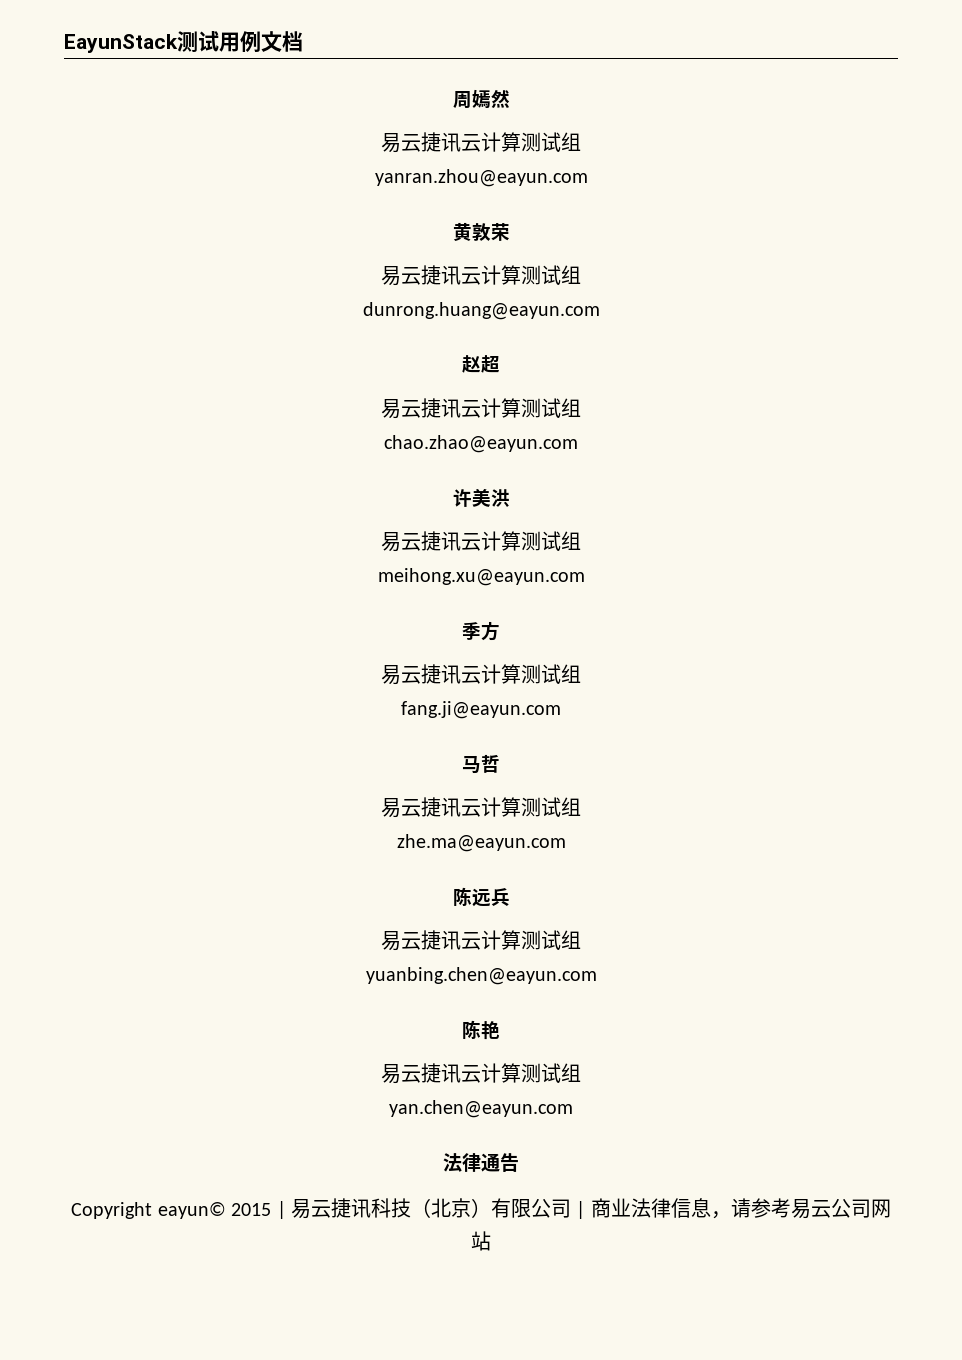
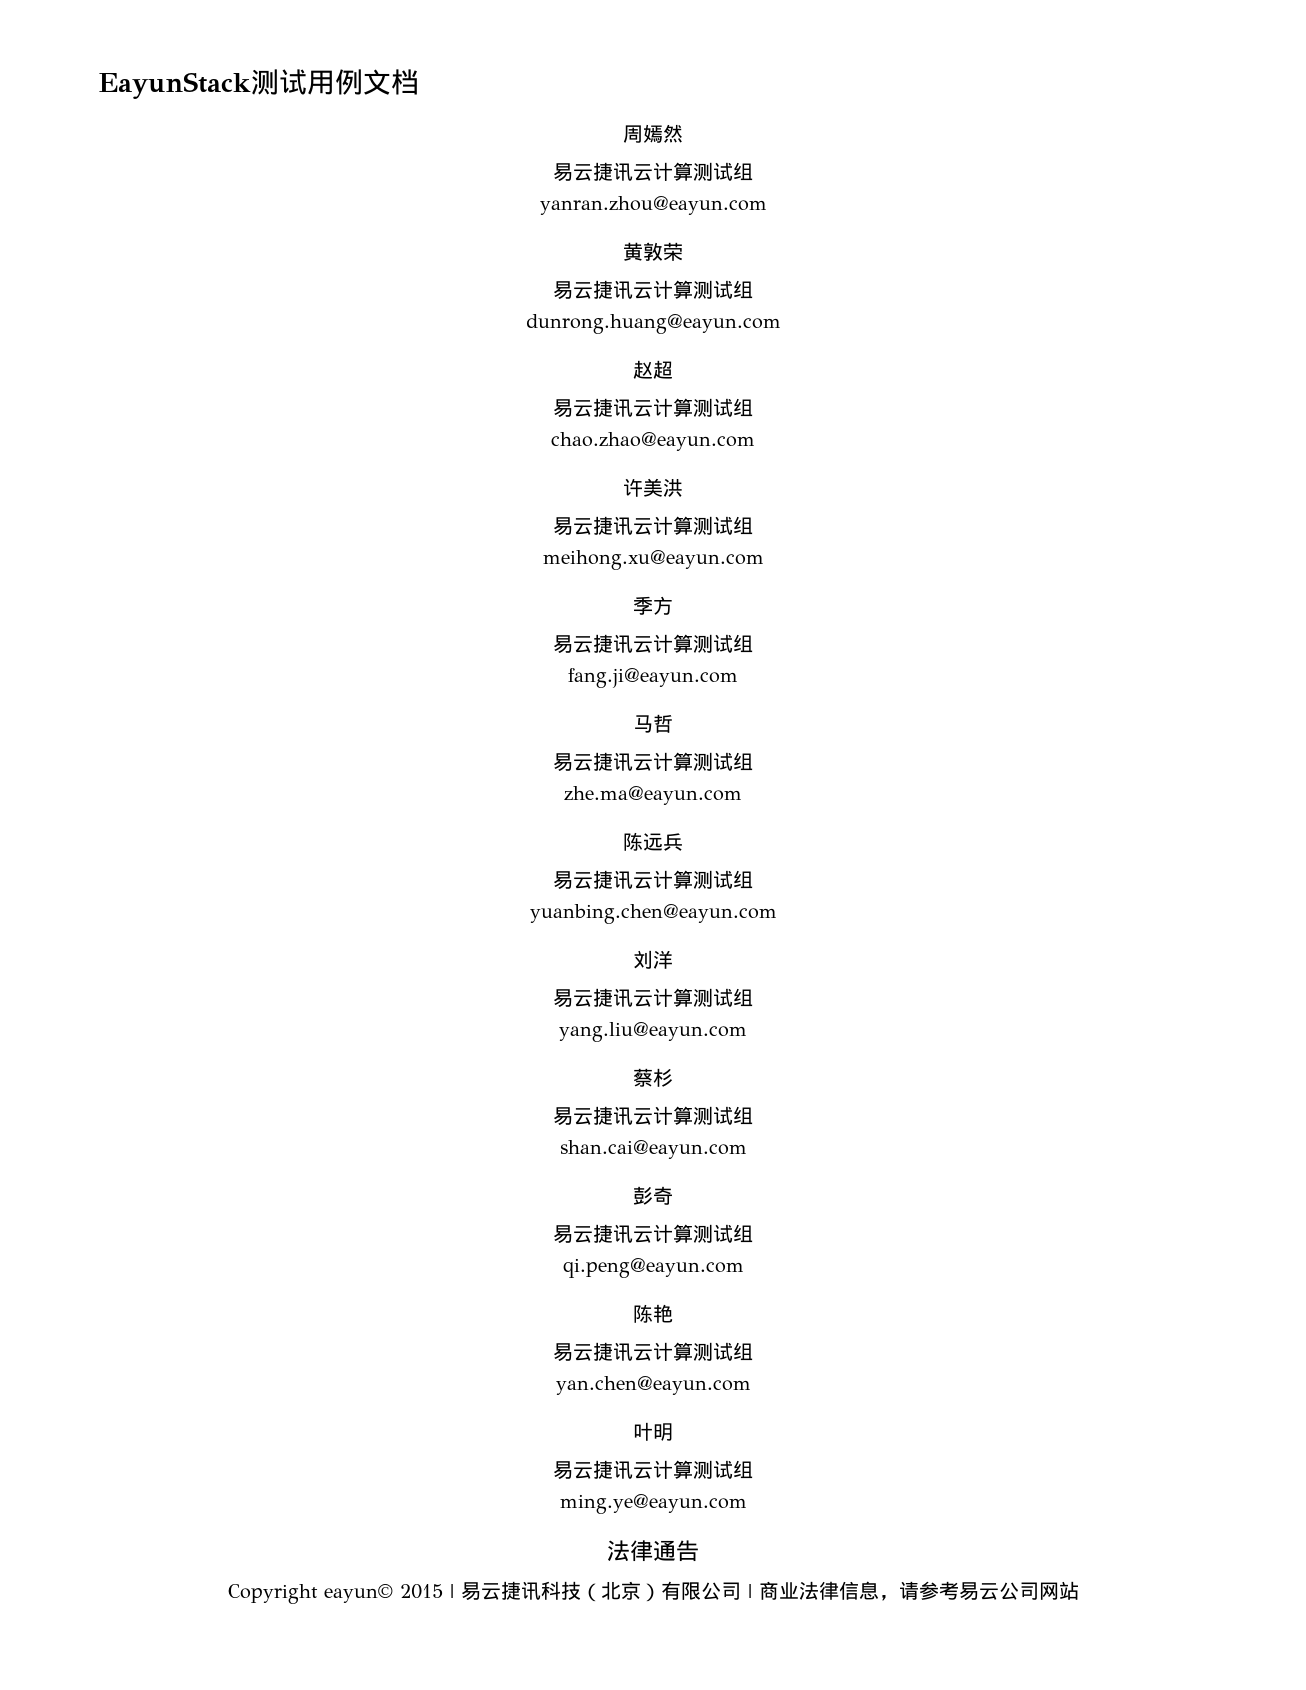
+ 刘洋
+ 易云捷讯云计算测试组
+ yang.liu@eayun.com
+ 蔡杉
+ 易云捷讯云计算测试组
+ shan.cai@eayun.com
+ 彭奇
+ 易云捷讯云计算测试组
+ qi.peng@eayun.com
+ 叶明
+ 易云捷讯云计算测试组
+ ming.ye@eayun.com

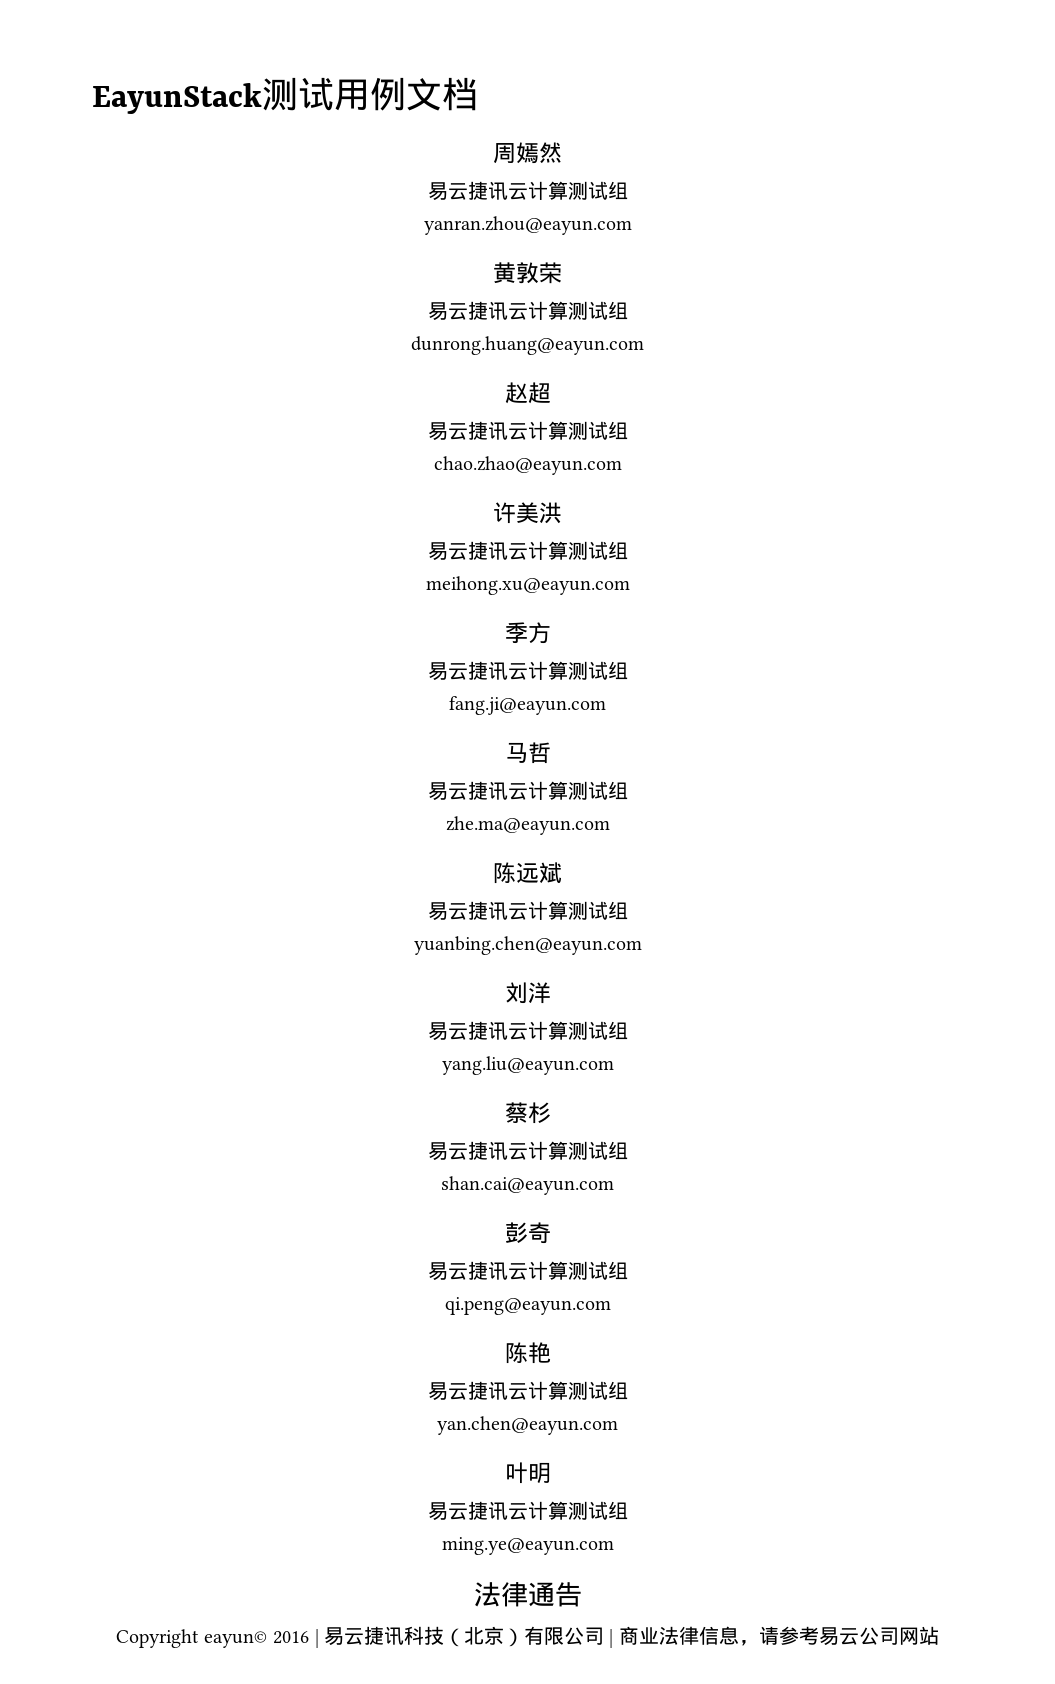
- 陈远兵
+ 陈远斌
- Copyright eayun© 2015 | 易云捷讯科技（北京）有限公司 | 商业法律信息，请参考易云公司网站
+ Copyright eayun© 2016 | 易云捷讯科技（北京）有限公司 | 商业法律信息，请参考易云公司网站

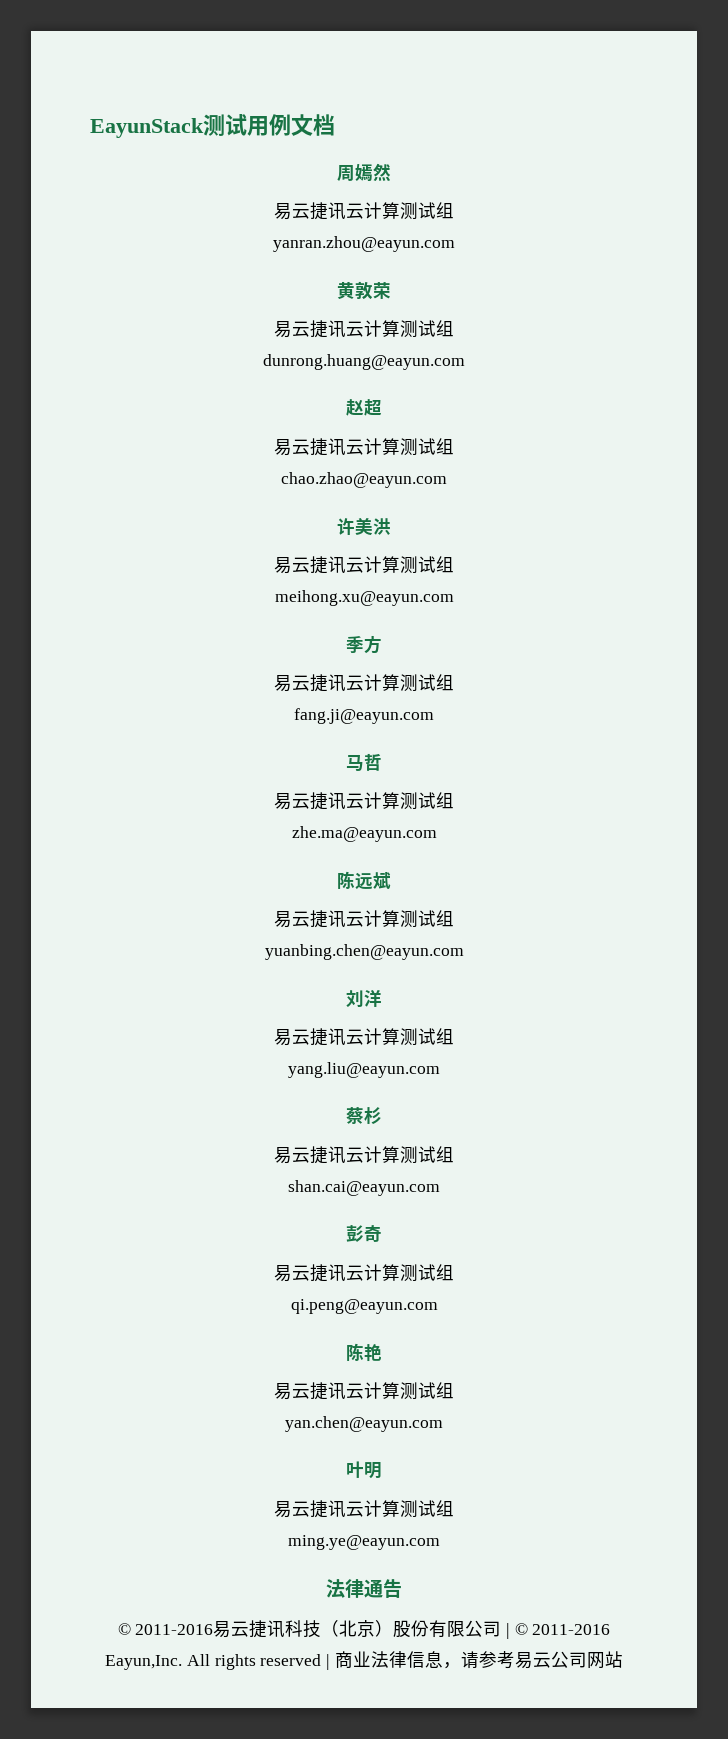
- Copyright eayun© 2016 | 易云捷讯科技（北京）有限公司 | 商业法律信息，请参考易云公司网站
+ © 2011-2016易云捷讯科技（北京）股份有限公司 | © 2011-2016 Eayun,Inc. All rights reserved | 商业法律信息，请参考易云公司网站

